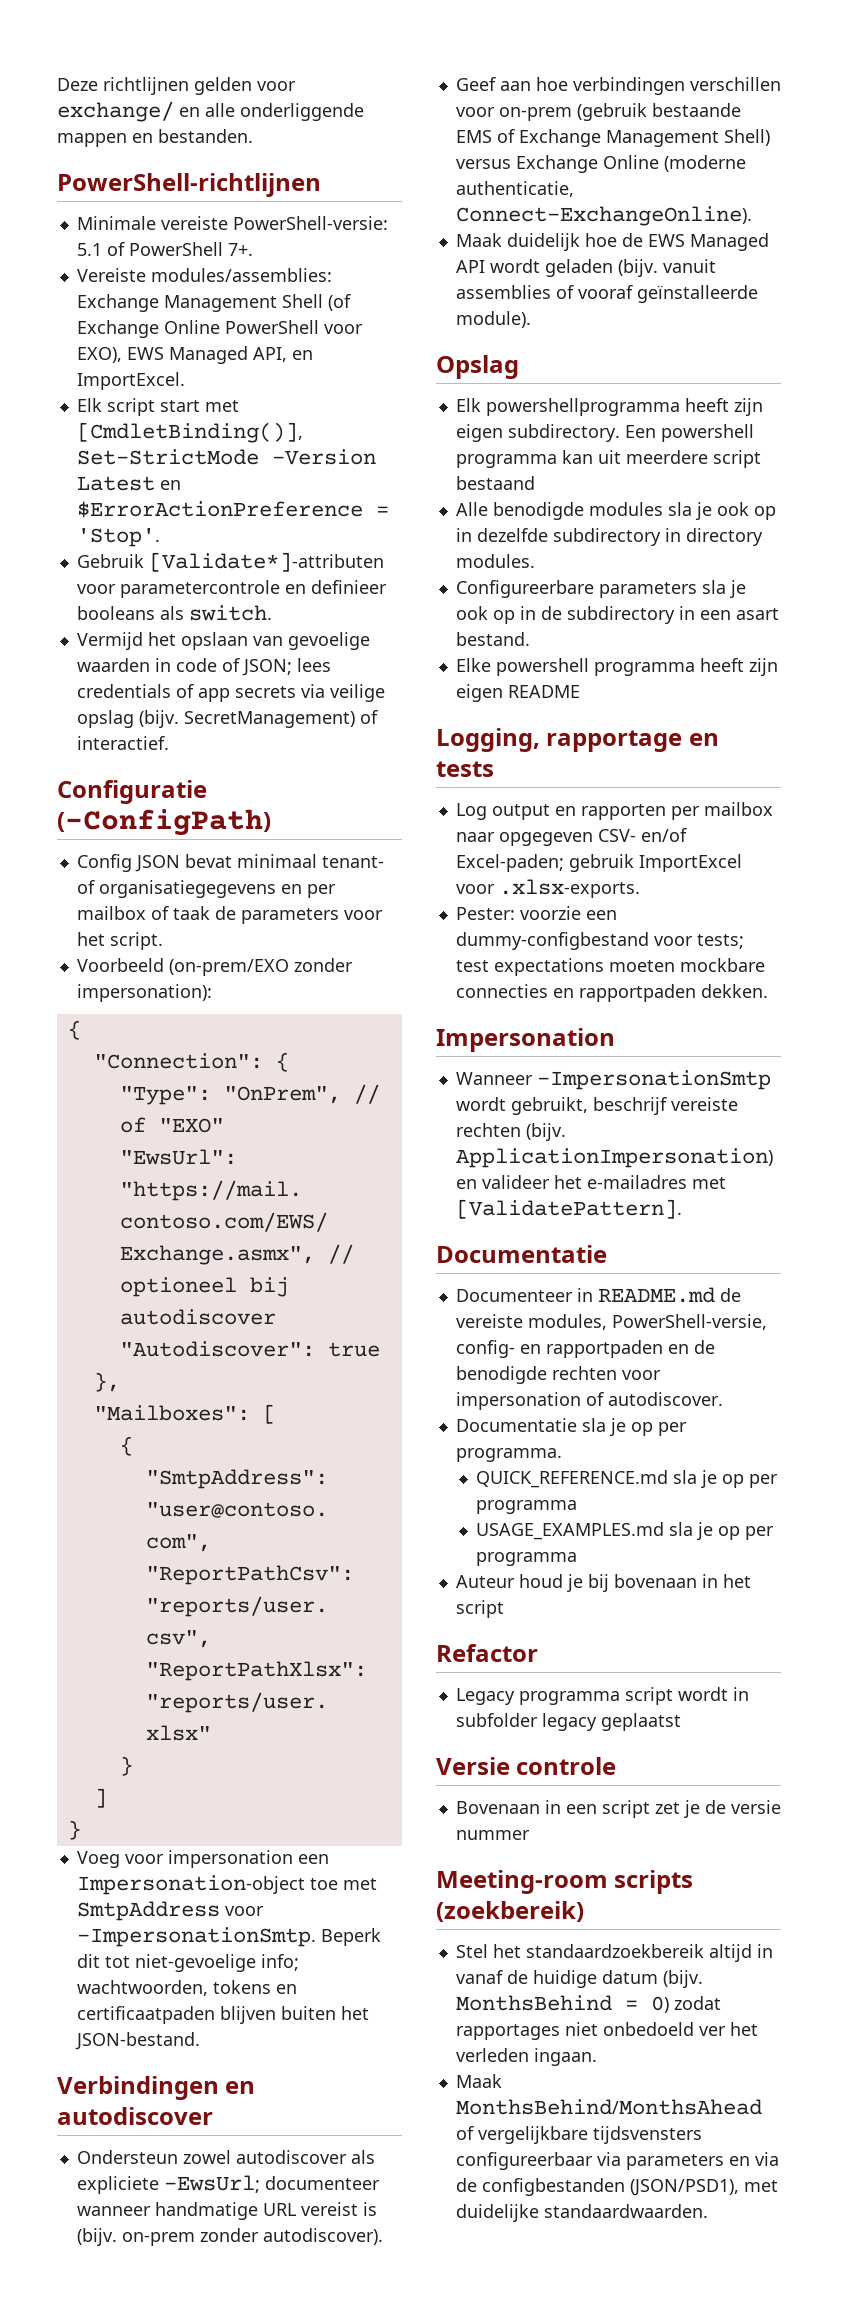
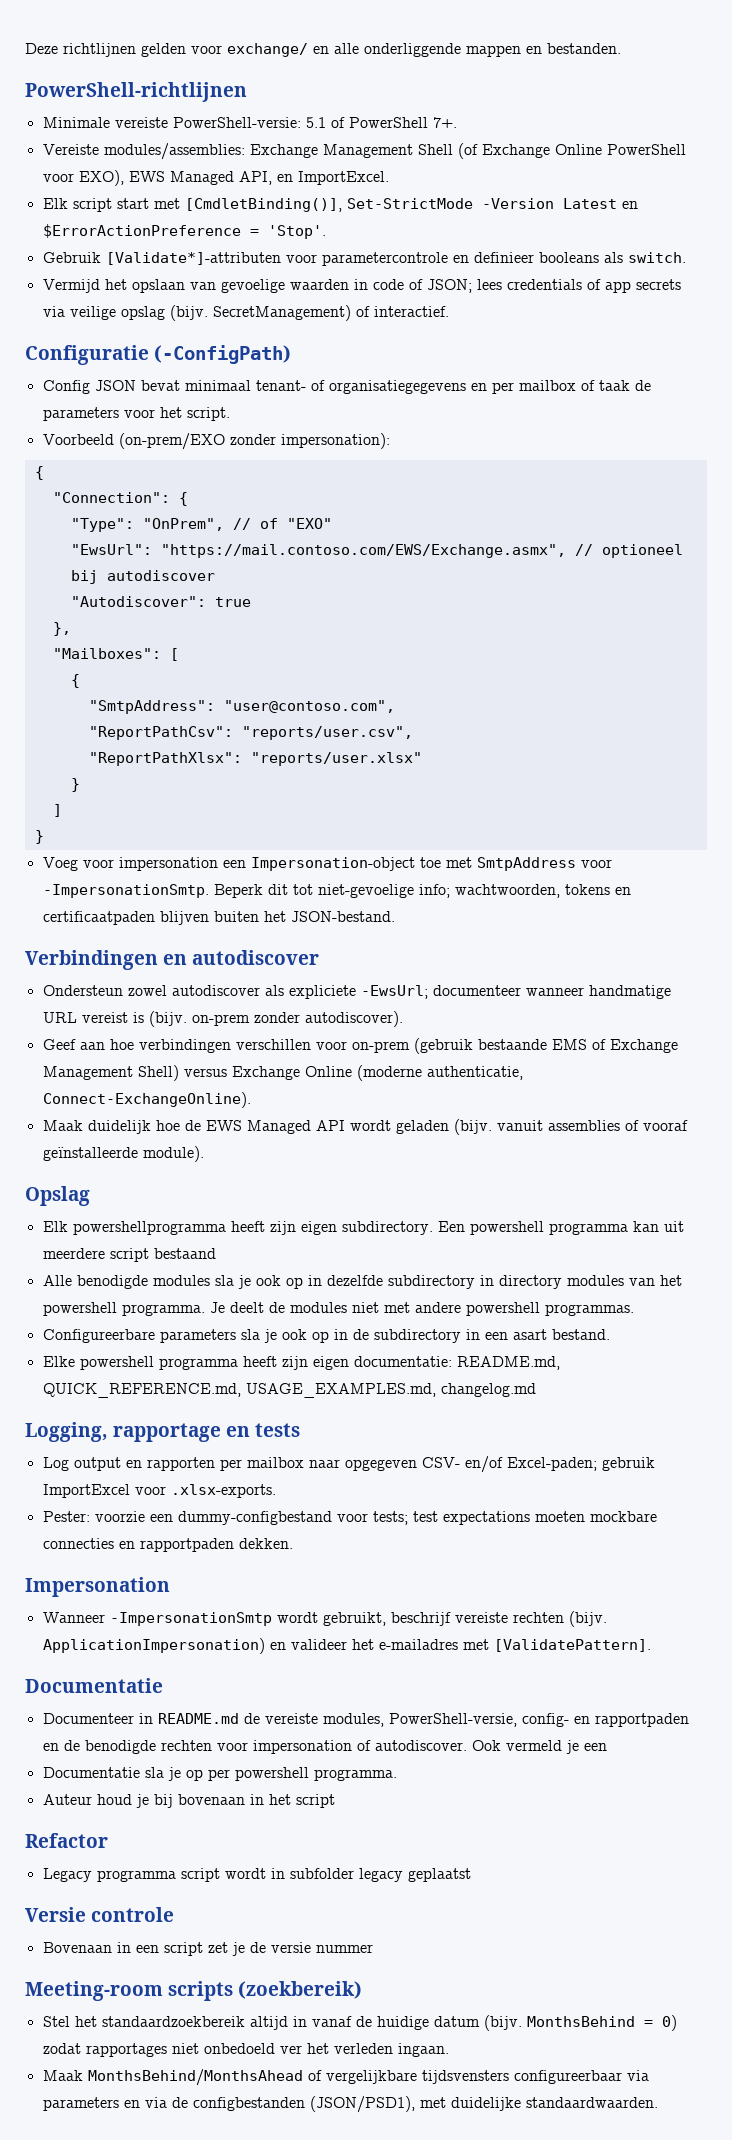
- Alle benodigde modules sla je ook op in dezelfde subdirectory in directory modules.
+ Alle benodigde modules sla je ook op in dezelfde subdirectory in directory modules van het powershell programma. Je deelt de modules niet met andere powershell programmas.
- Elke powershell programma heeft zijn eigen README
+ Elke powershell programma heeft zijn eigen documentatie: README.md, QUICK_REFERENCE.md, USAGE_EXAMPLES.md, changelog.md
+ Ook vermeld je een
- Documentatie sla je op per programma.
- QUICK_REFERENCE.md sla je op per programma
- USAGE_EXAMPLES.md sla je op per programma
+ Documentatie sla je op per powershell programma.

